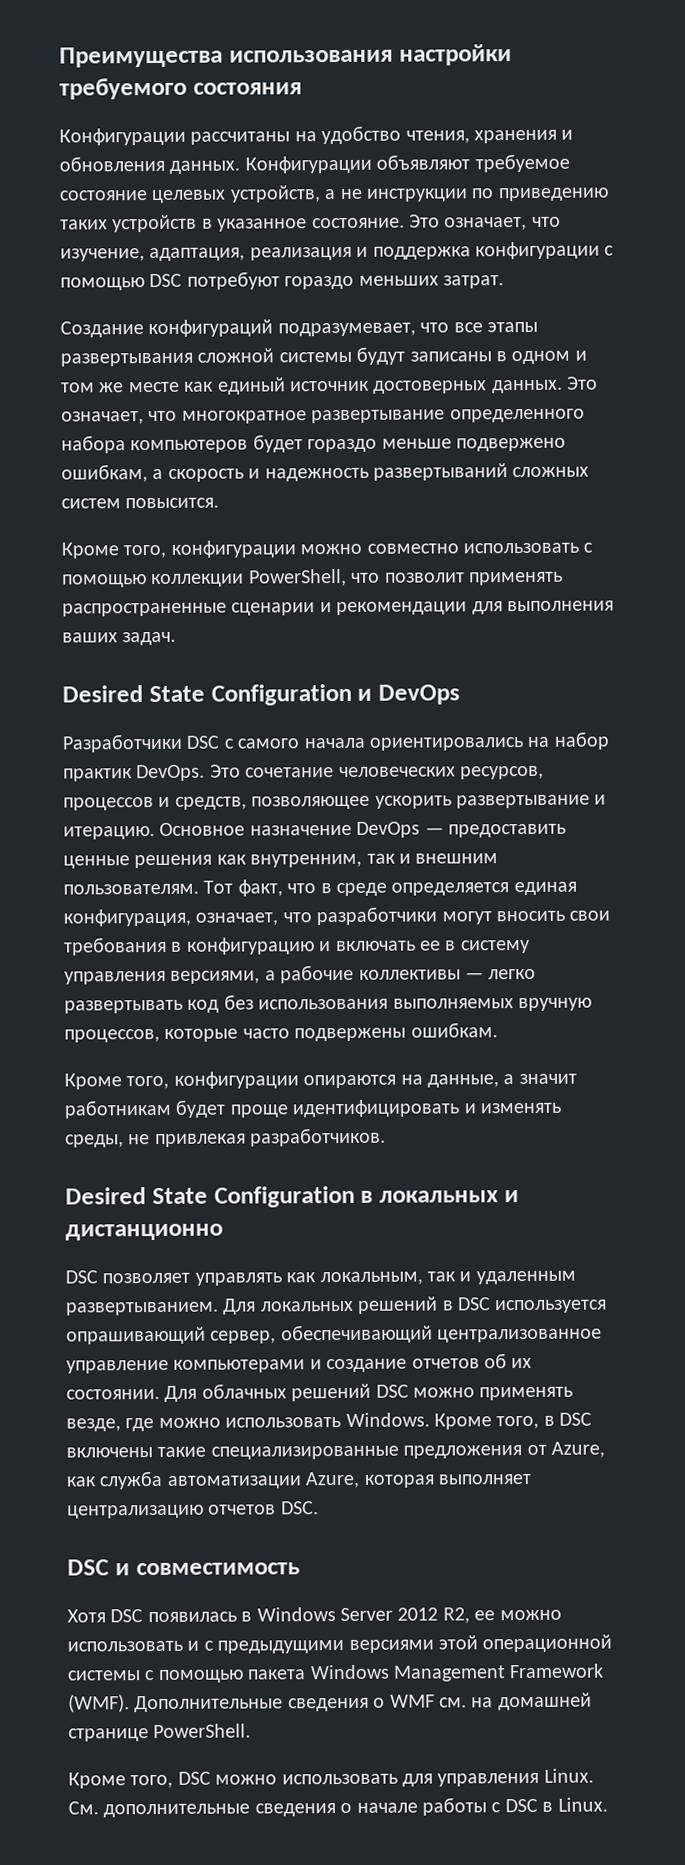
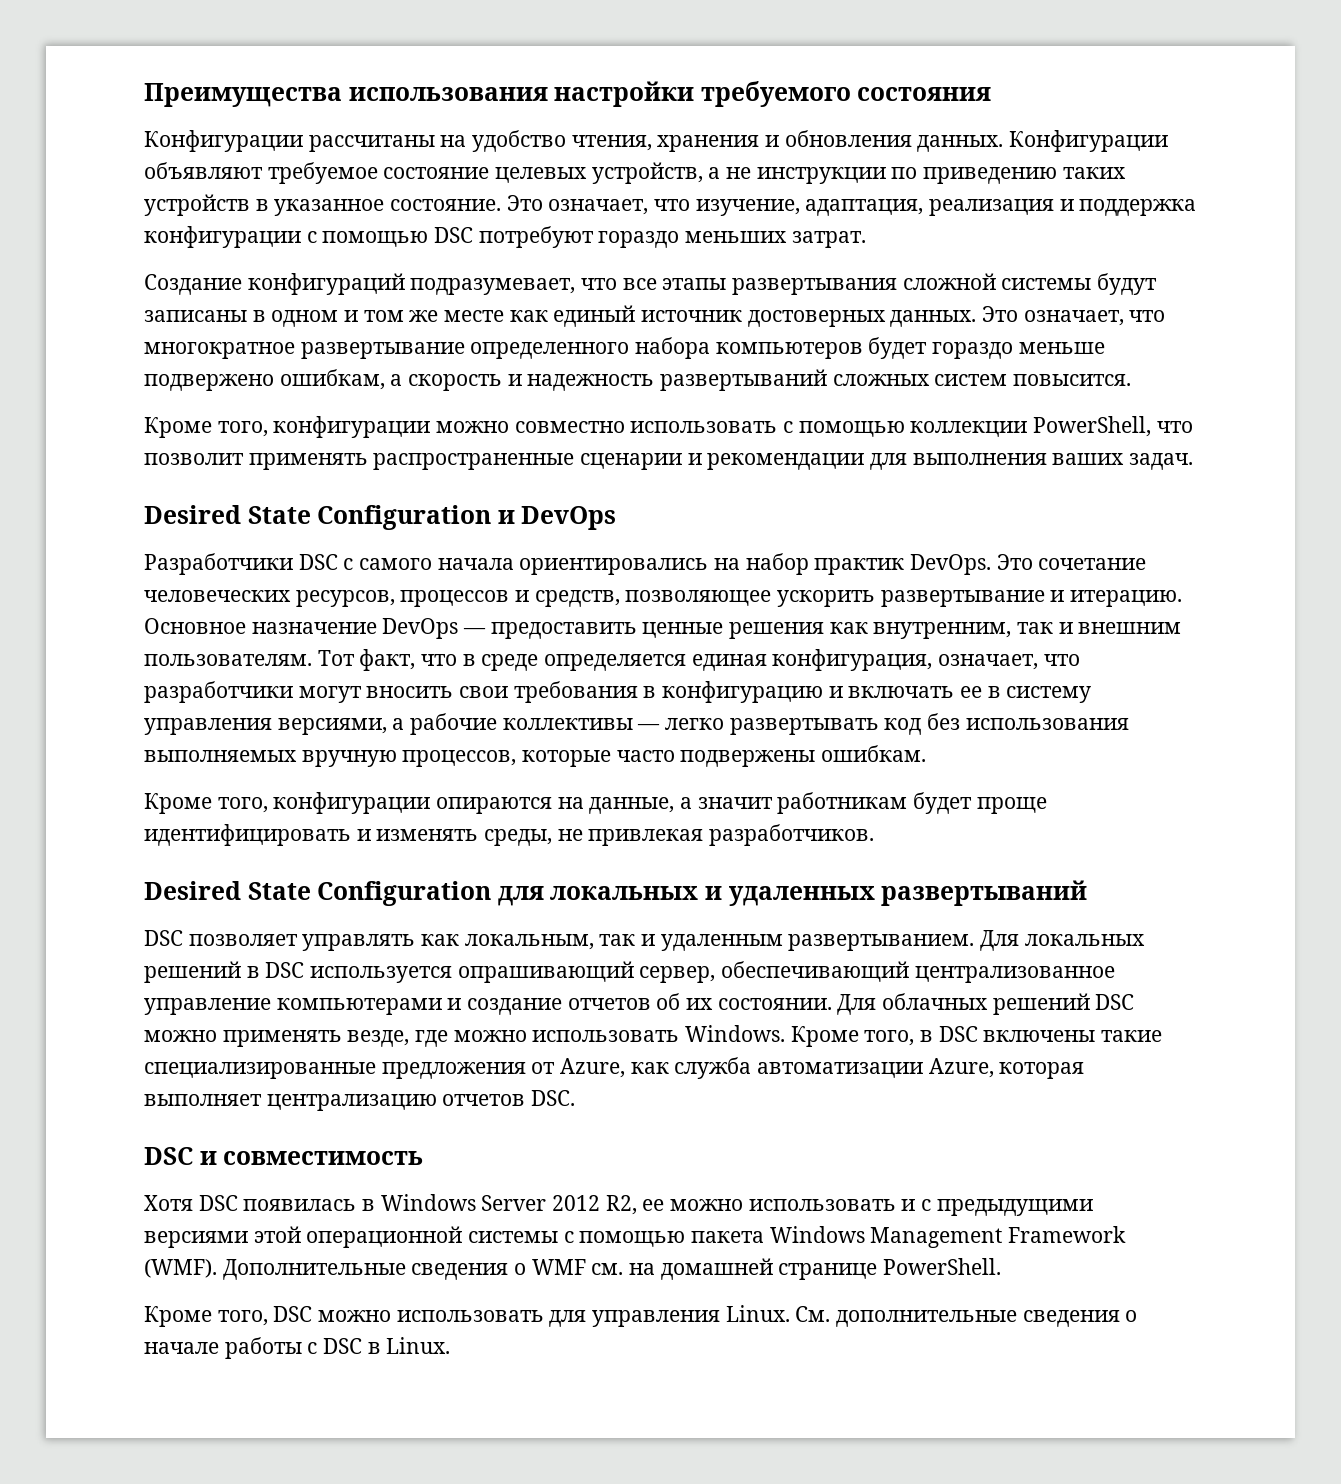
- Desired State Configuration в локальных и дистанционно
+ Desired State Configuration для локальных и удаленных развертываний

